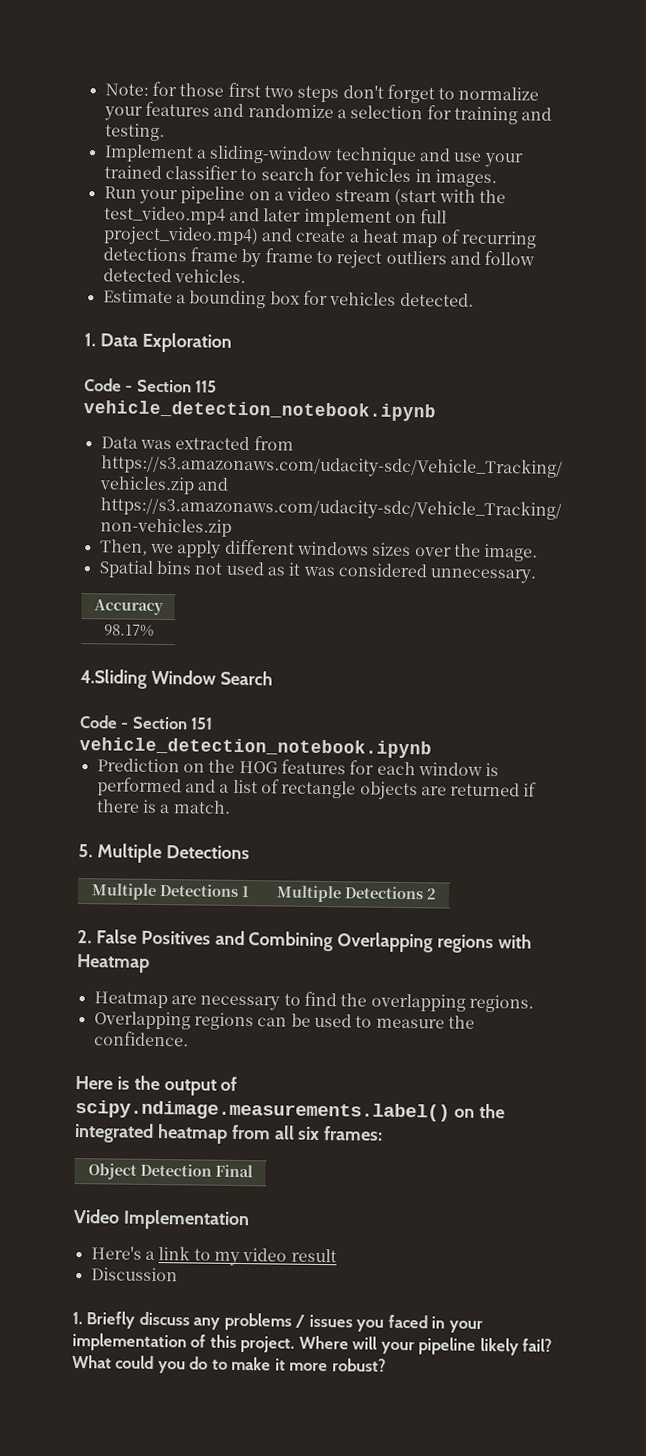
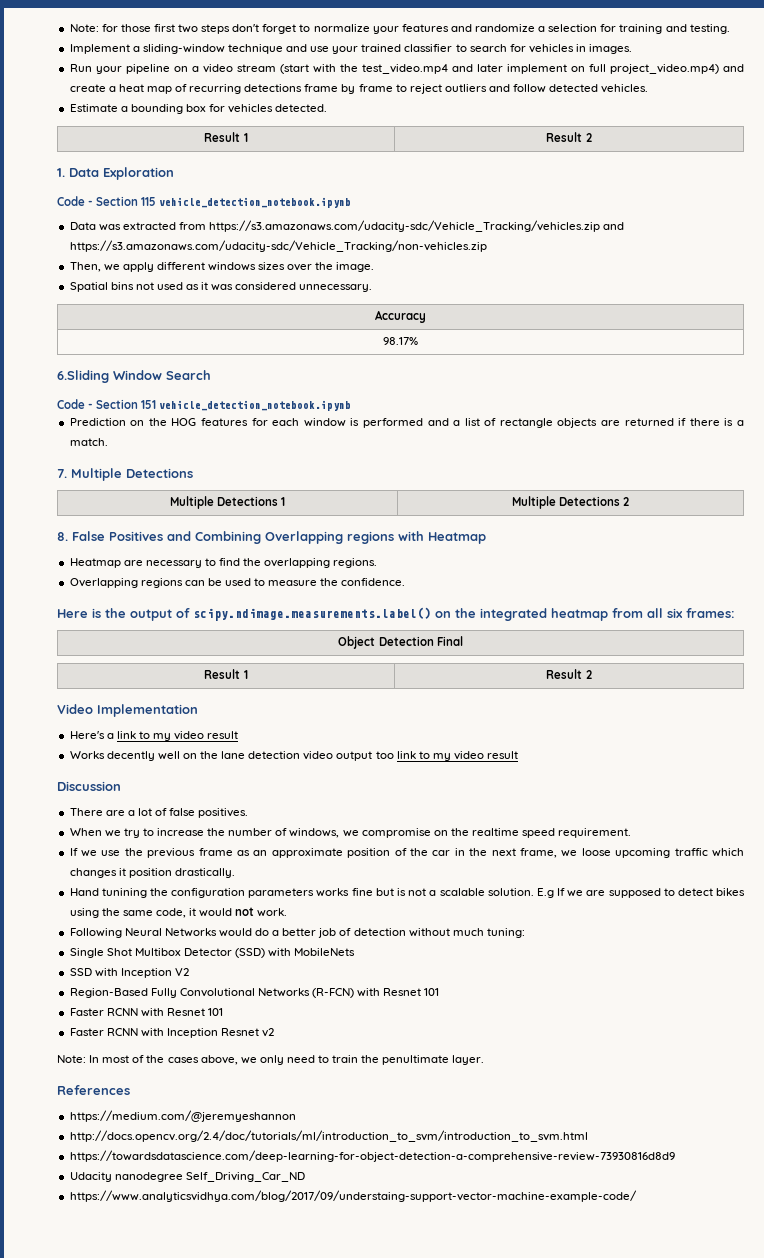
  Estimate a bounding box for vehicles detected.
+ Result 1 | Result 2
- 4.Sliding Window Search
+ 6.Sliding Window Search
- 5. Multiple Detections
+ 7. Multiple Detections
- 2. False Positives and Combining Overlapping regions with Heatmap
+ 8. False Positives and Combining Overlapping regions with Heatmap
  Object Detection Final
+ Result 1 | Result 2
+ Works decently well on the lane detection video output too link to my video result
  Discussion
- 1. Briefly discuss any problems / issues you faced in your implementation of this project. Where will your pipeline likely fail? What could you do to make it more robust?
+ There are a lot of false positives.
+ When we try to increase the number of windows, we compromise on the realtime speed requirement.
+ If we use the previous frame as an approximate position of the car in the next frame, we loose upcoming traffic which changes it position drastically.
+ Hand tunining the configuration parameters works fine but is not a scalable solution. E.g If we are supposed to detect bikes using the same code, it would not work.
+ Following Neural Networks would do a better job of detection without much tuning:
+ Single Shot Multibox Detector (SSD) with MobileNets
+ SSD with Inception V2
+ Region-Based Fully Convolutional Networks (R-FCN) with Resnet 101
+ Faster RCNN with Resnet 101
+ Faster RCNN with Inception Resnet v2
+ Note: In most of the cases above, we only need to train the penultimate layer.
+ References
+ https://medium.com/@jeremyeshannon
+ http://docs.opencv.org/2.4/doc/tutorials/ml/introduction_to_svm/introduction_to_svm.html
+ https://towardsdatascience.com/deep-learning-for-object-detection-a-comprehensive-review-73930816d8d9
+ Udacity nanodegree Self_Driving_Car_ND
+ https://www.analyticsvidhya.com/blog/2017/09/understaing-support-vector-machine-example-code/

